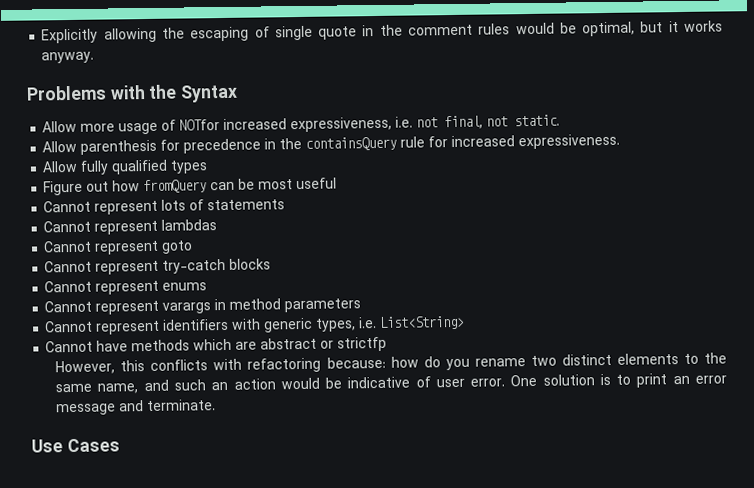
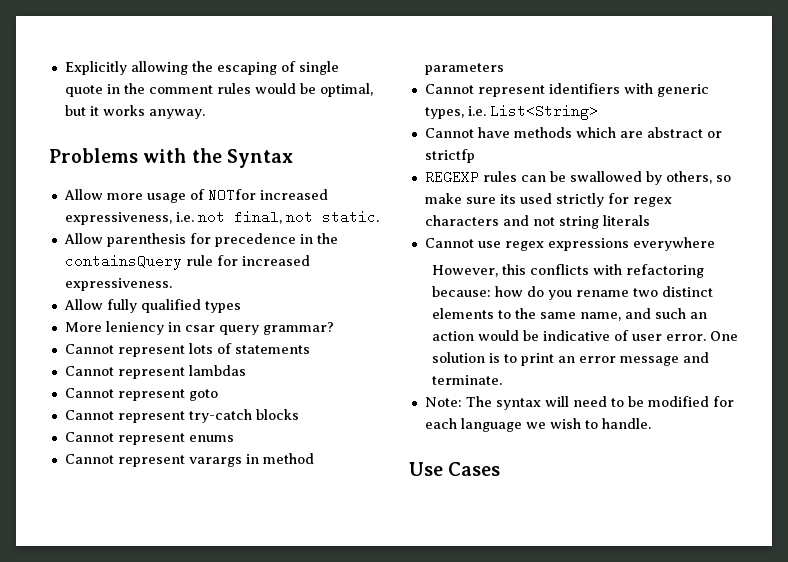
- Figure out how fromQuery can be most useful
+ More leniency in csar query grammar?
+ REGEXP rules can be swallowed by others, so make sure its used strictly for regex characters and not string literals
+ Cannot use regex expressions everywhere
+ Note: The syntax will need to be modified for each language we wish to handle.

